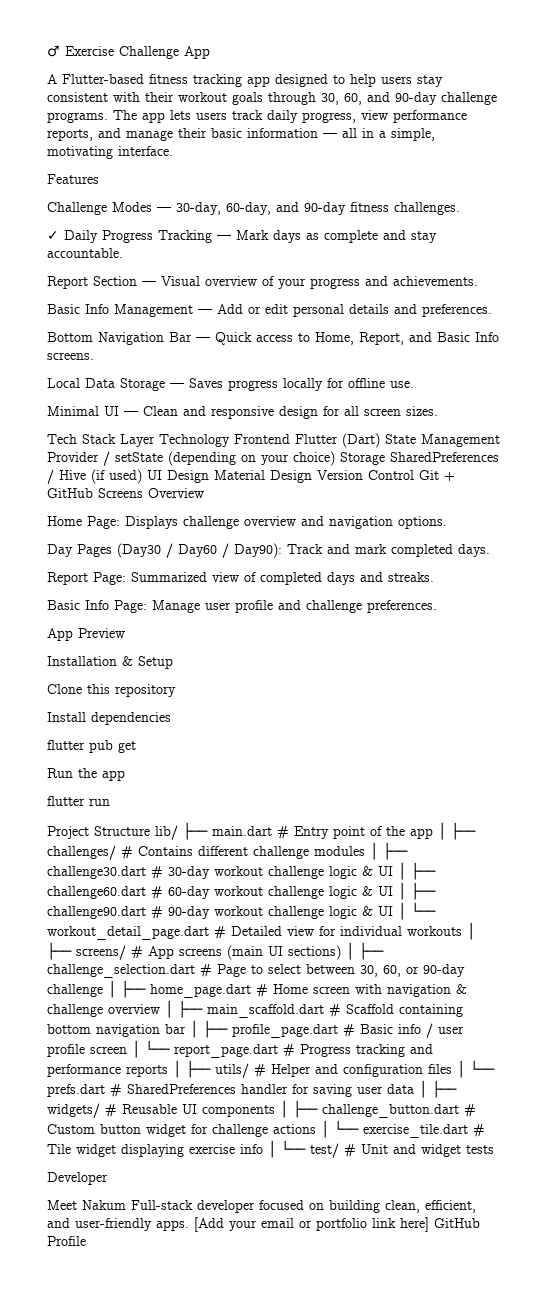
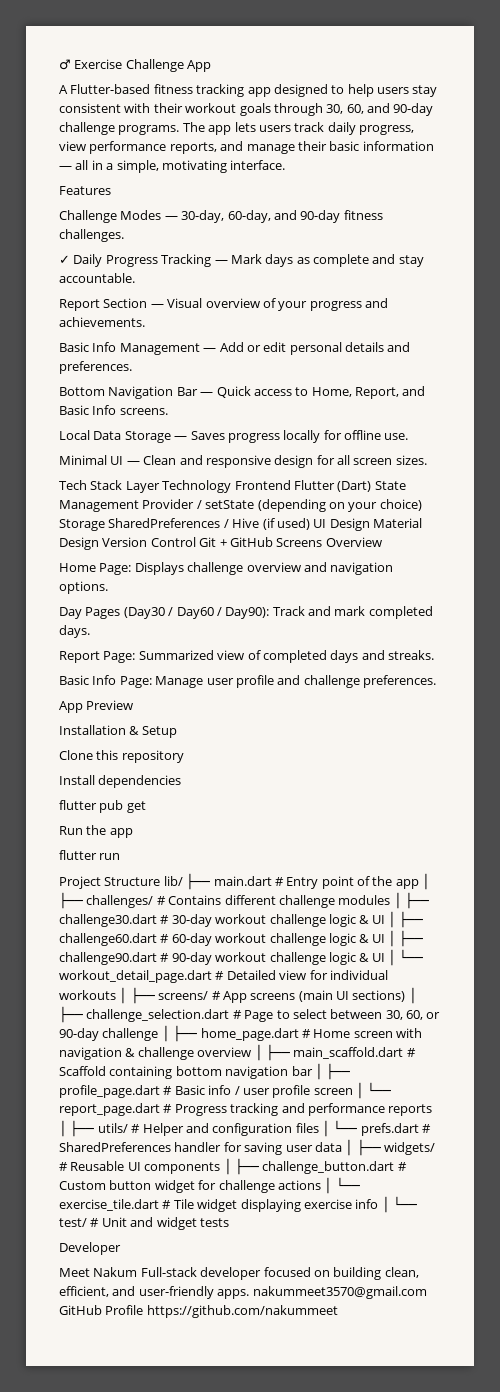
- Meet Nakum Full-stack developer focused on building clean, efficient, and user-friendly apps. [Add your email or portfolio link here] GitHub Profile
+ Meet Nakum Full-stack developer focused on building clean, efficient, and user-friendly apps. nakummeet3570@gmail.com GitHub Profile https://github.com/nakummeet

